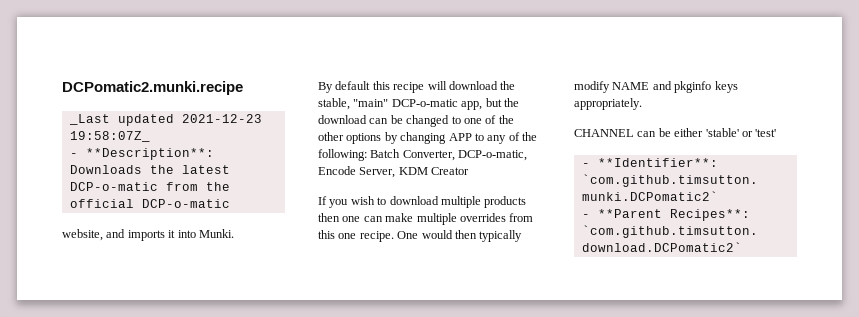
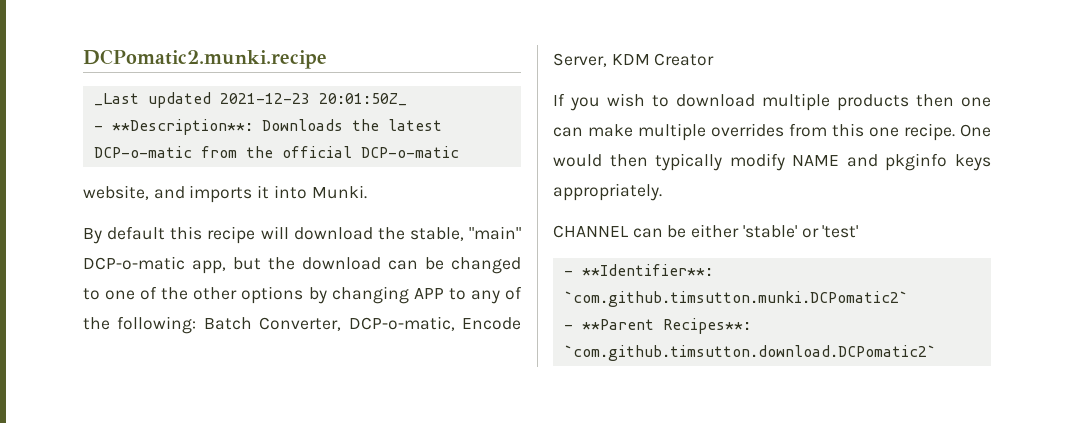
- _Last updated 2021-12-23 19:58:07Z_
+ _Last updated 2021-12-23 20:01:50Z_

